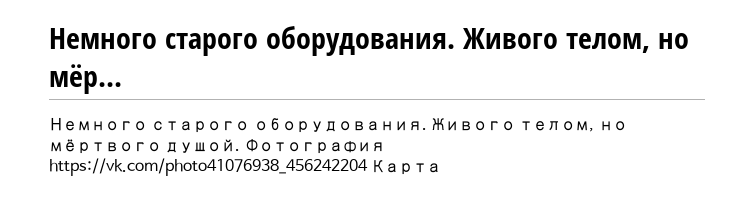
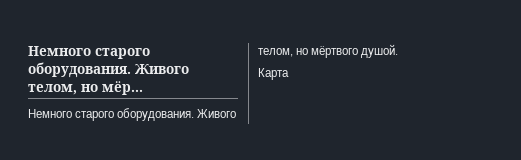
- Живого телом, но мёртвого душой. Фотография https://vk.com/photo41076938_456242204 Карта
+ Живого телом, но мёртвого душой.
+ Карта

